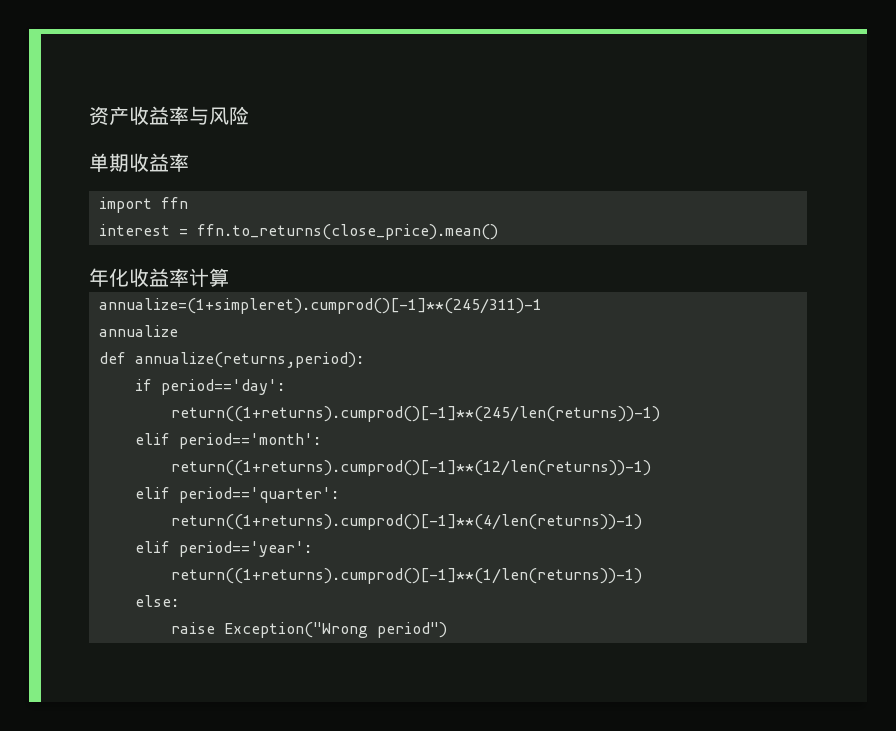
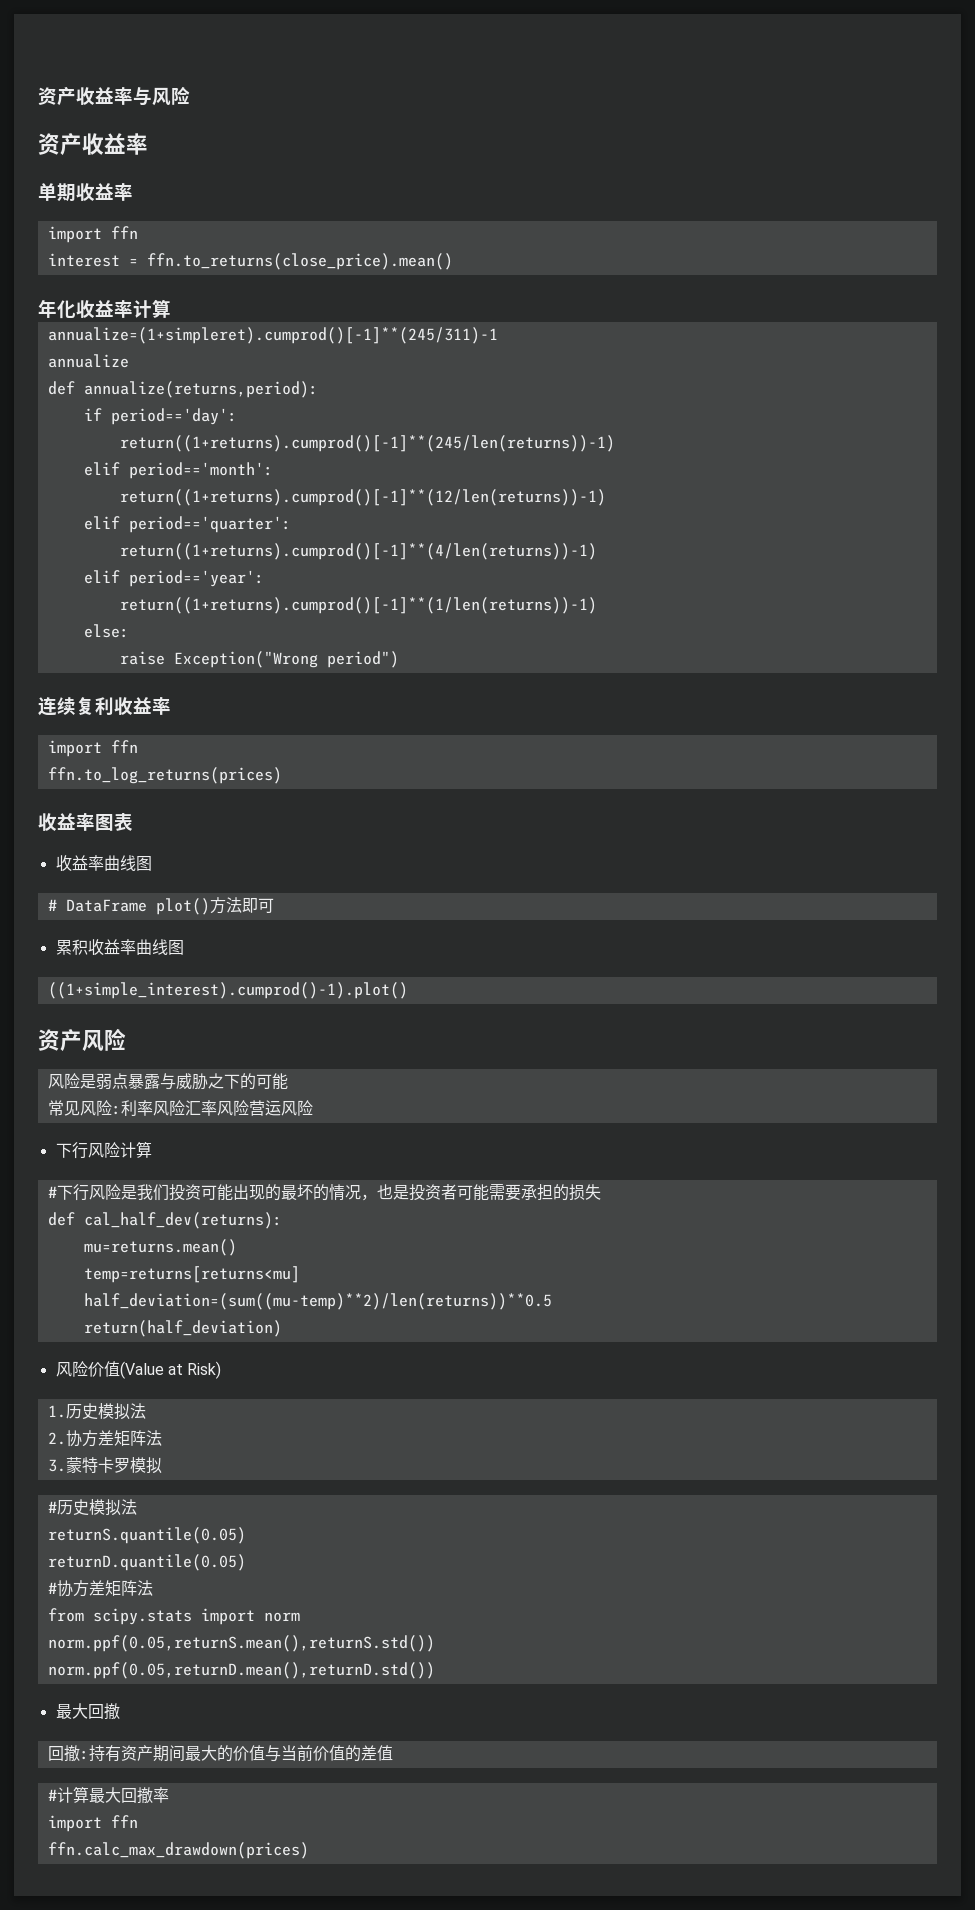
  资产收益率与风险
+ 资产收益率
+ 连续复利收益率
+ import ffn
+ ffn.to_log_returns(prices)
+ 收益率图表
+ 收益率曲线图
+ # DataFrame plot()方法即可
+ 累积收益率曲线图
+ ((1+simple_interest).cumprod()-1).plot()
+ 资产风险
+ 风险是弱点暴露与威胁之下的可能
+ 常见风险:利率风险汇率风险营运风险
+ 下行风险计算
+ #下行风险是我们投资可能出现的最坏的情况，也是投资者可能需要承担的损失
+ def cal_half_dev(returns):
+ mu=returns.mean()
+ temp=returns[returns<mu]
+ half_deviation=(sum((mu-temp)**2)/len(returns))**0.5
+ return(half_deviation)
+ 风险价值(Value at Risk)
+ 1.历史模拟法
+ 2.协方差矩阵法
+ 3.蒙特卡罗模拟
+ #历史模拟法
+ returnS.quantile(0.05)
+ returnD.quantile(0.05)
+ #协方差矩阵法
+ from scipy.stats import norm
+ norm.ppf(0.05,returnS.mean(),returnS.std())
+ norm.ppf(0.05,returnD.mean(),returnD.std())
+ 最大回撤
+ 回撤:持有资产期间最大的价值与当前价值的差值
+ #计算最大回撤率
+ import ffn
+ ffn.calc_max_drawdown(prices)

